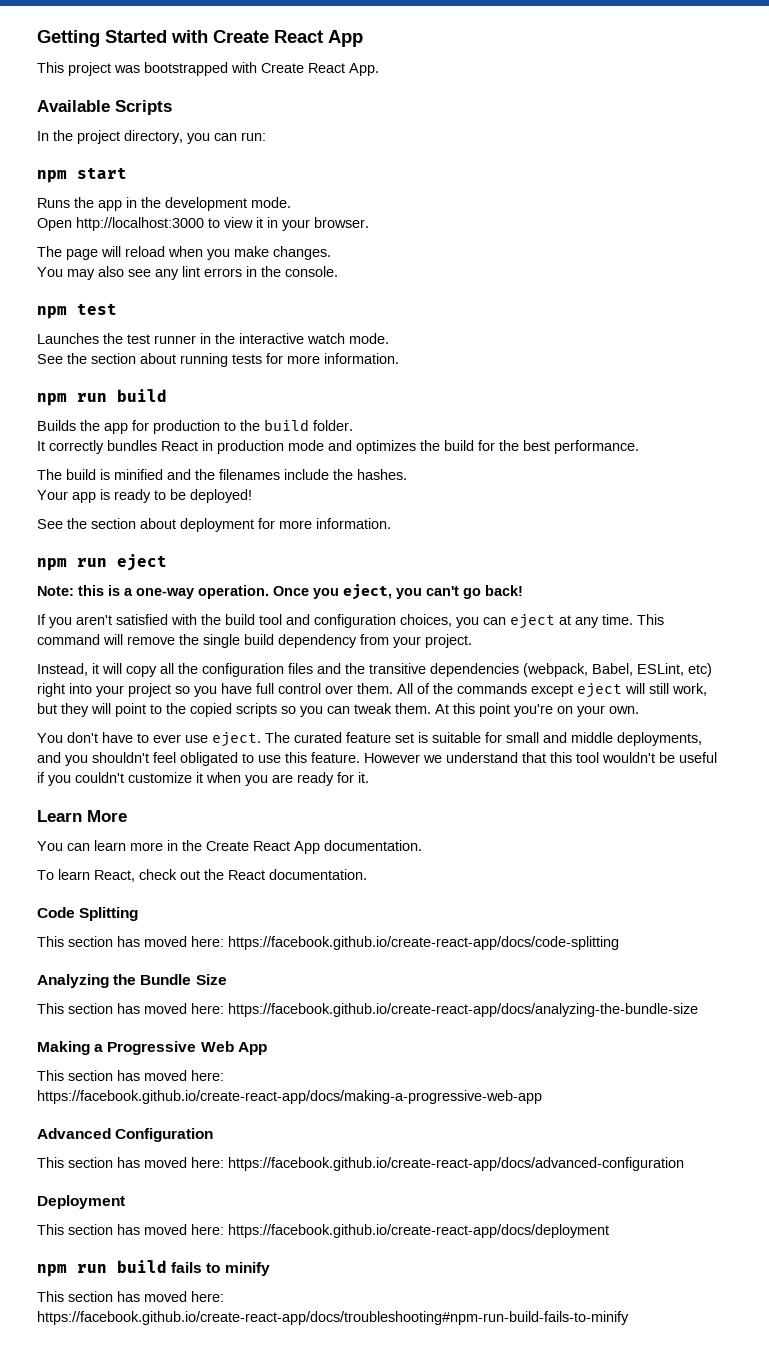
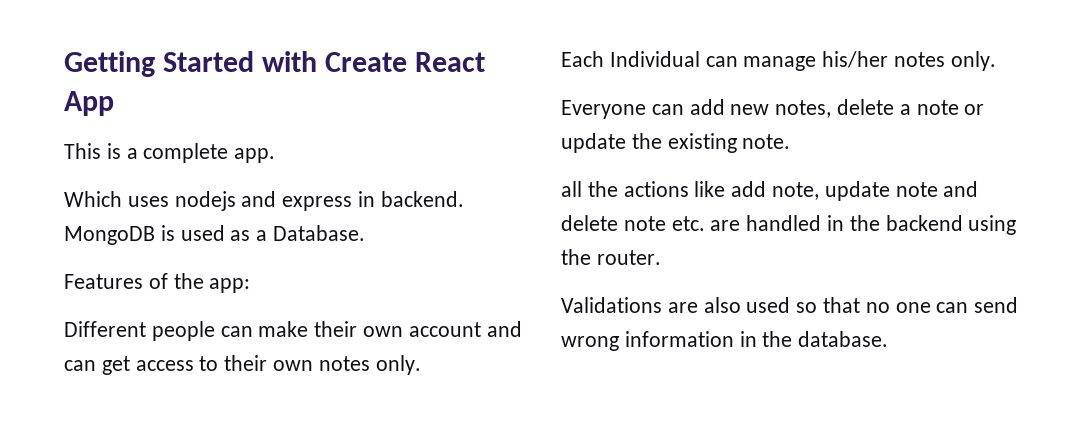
- This project was bootstrapped with Create React App.
- Available Scripts
- In the project directory, you can run:
- npm start
- Runs the app in the development mode.
- Open http://localhost:3000 to view it in your browser.
- The page will reload when you make changes.
- You may also see any lint errors in the console.
- npm test
- Launches the test runner in the interactive watch mode.
- See the section about running tests for more information.
- npm run build
- Builds the app for production to the build folder.
- It correctly bundles React in production mode and optimizes the build for the best performance.
- The build is minified and the filenames include the hashes.
- Your app is ready to be deployed!
- See the section about deployment for more information.
- npm run eject
- Note: this is a one-way operation. Once you eject, you can't go back!
- If you aren't satisfied with the build tool and configuration choices, you can eject at any time. This command will remove the single build dependency from your project.
- Instead, it will copy all the configuration files and the transitive dependencies (webpack, Babel, ESLint, etc) right into your project so you have full control over them. All of the commands except eject will still work, but they will point to the copied scripts so you can tweak them. At this point you're on your own.
- You don't have to ever use eject. The curated feature set is suitable for small and middle deployments, and you shouldn't feel obligated to use this feature. However we understand that this tool wouldn't be useful if you couldn't customize it when you are ready for it.
- Learn More
- You can learn more in the Create React App documentation.
- To learn React, check out the React documentation.
- Code Splitting
- This section has moved here: https://facebook.github.io/create-react-app/docs/code-splitting
- Analyzing the Bundle Size
- This section has moved here: https://facebook.github.io/create-react-app/docs/analyzing-the-bundle-size
- Making a Progressive Web App
- This section has moved here: https://facebook.github.io/create-react-app/docs/making-a-progressive-web-app
- Advanced Configuration
- This section has moved here: https://facebook.github.io/create-react-app/docs/advanced-configuration
- Deployment
- This section has moved here: https://facebook.github.io/create-react-app/docs/deployment
- npm run build fails to minify
- This section has moved here: https://facebook.github.io/create-react-app/docs/troubleshooting#npm-run-build-fails-to-minify
+ This is a complete app.
+ Which uses nodejs and express in backend. MongoDB is used as a Database.
+ Features of the app:
+ Different people can make their own account and can get access to their own notes only.
+ Each Individual can manage his/her notes only.
+ Everyone can add new notes, delete a note or update the existing note.
+ all the actions like add note, update note and delete note etc. are handled in the backend using the router.
+ Validations are also used so that no one can send wrong information in the database.

